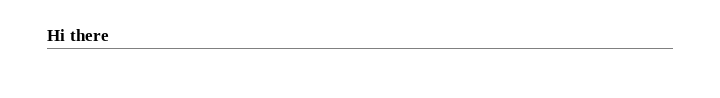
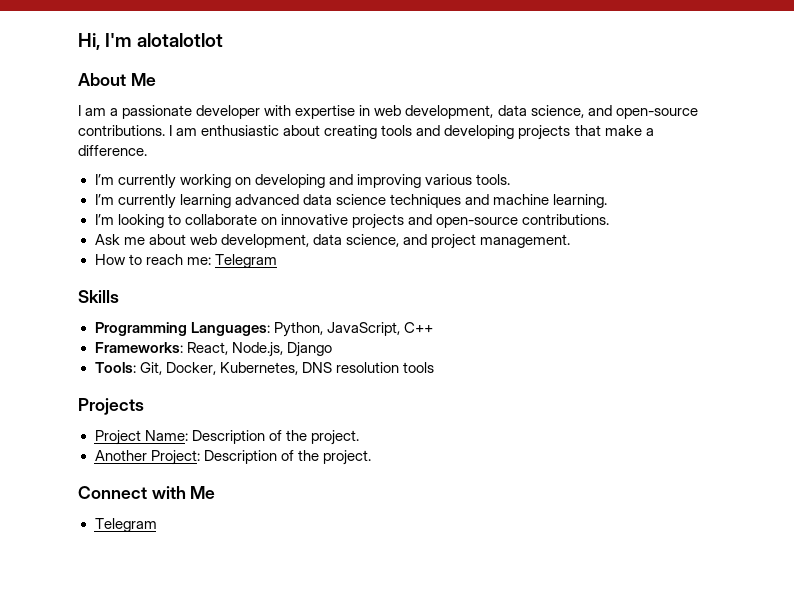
- Hi there
+ Hi, I'm alotalotlot
+ About Me
+ I am a passionate developer with expertise in web development, data science, and open-source contributions. I am enthusiastic about creating tools and developing projects that make a difference.
+ I’m currently working on developing and improving various tools.
+ I’m currently learning advanced data science techniques and machine learning.
+ I’m looking to collaborate on innovative projects and open-source contributions.
+ Ask me about web development, data science, and project management.
+ How to reach me: Telegram
+ Skills
+ Programming Languages: Python, JavaScript, C++
+ Frameworks: React, Node.js, Django
+ Tools: Git, Docker, Kubernetes, DNS resolution tools
+ Projects
+ Project Name: Description of the project.
+ Another Project: Description of the project.
+ Connect with Me
+ Telegram

